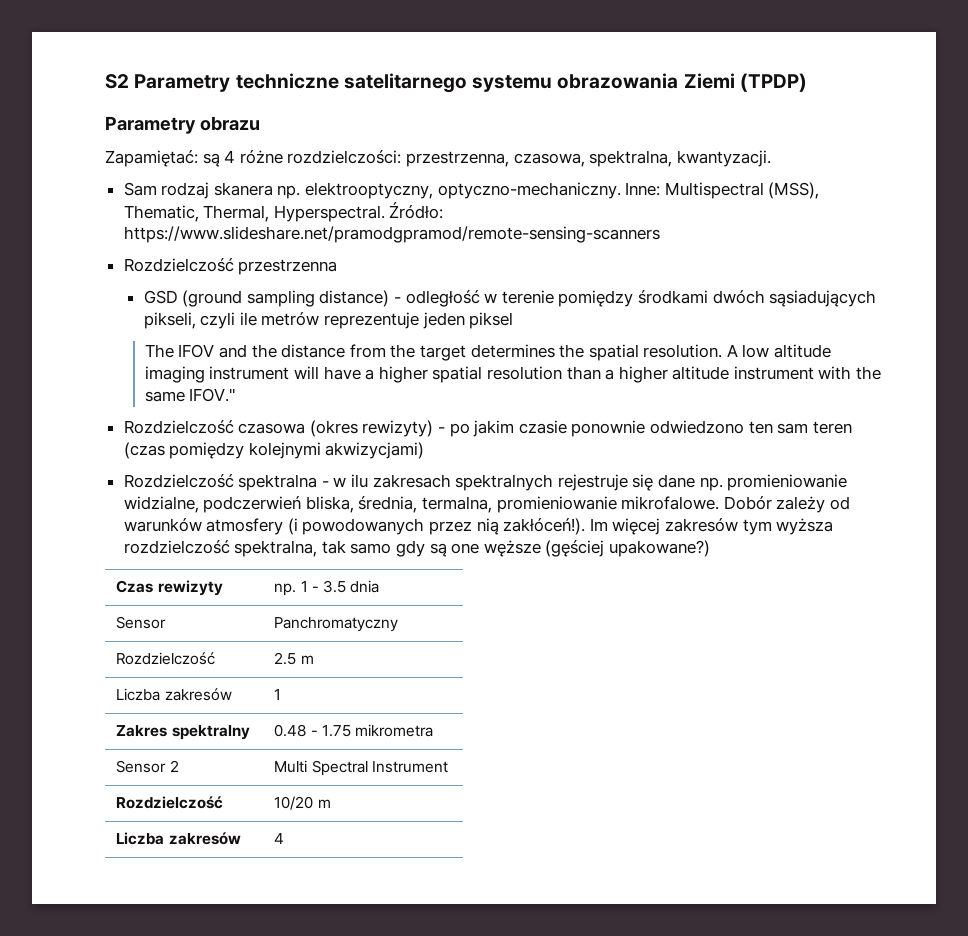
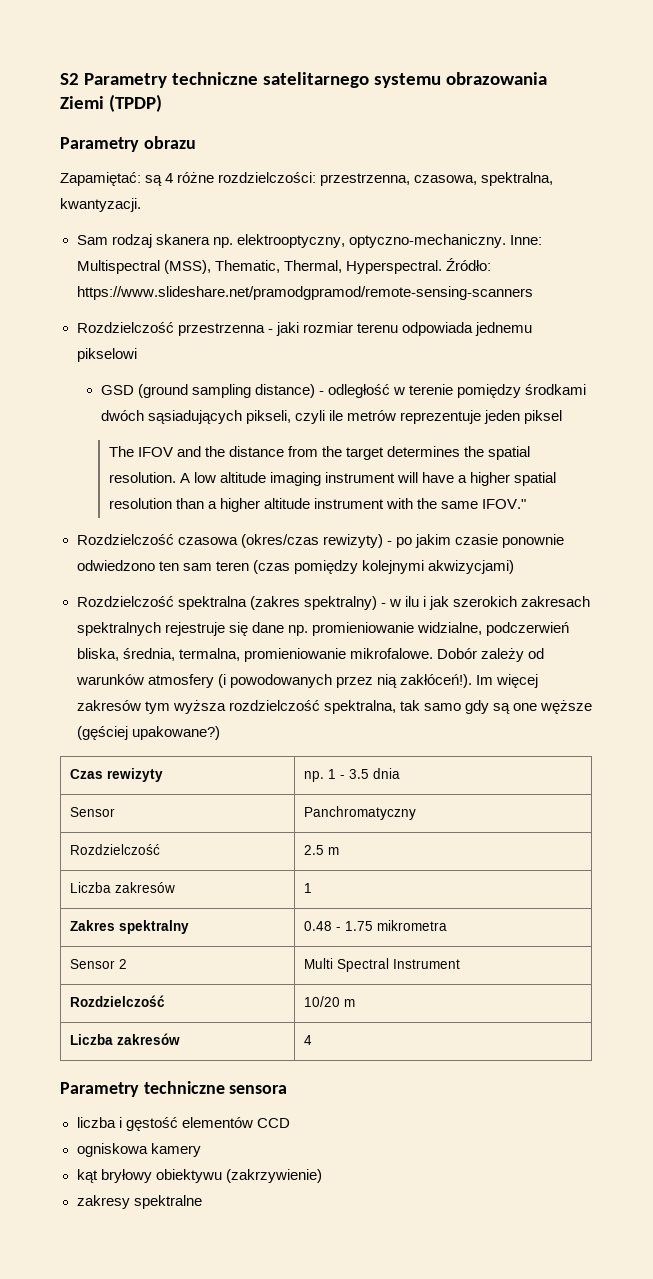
- Rozdzielczość przestrzenna
+ Rozdzielczość przestrzenna - jaki rozmiar terenu odpowiada jednemu pikselowi
- Rozdzielczość czasowa (okres rewizyty) - po jakim czasie ponownie odwiedzono ten sam teren (czas pomiędzy kolejnymi akwizycjami)
+ Rozdzielczość czasowa (okres/czas rewizyty) - po jakim czasie ponownie odwiedzono ten sam teren (czas pomiędzy kolejnymi akwizycjami)
- Rozdzielczość spektralna - w ilu zakresach spektralnych rejestruje się dane np. promieniowanie widzialne, podczerwień bliska, średnia, termalna, promieniowanie mikrofalowe.
+ Rozdzielczość spektralna (zakres spektralny) - w ilu i jak szerokich zakresach spektralnych rejestruje się dane np. promieniowanie widzialne, podczerwień bliska, średnia, termalna, promieniowanie mikrofalowe.
+ Parametry techniczne sensora
+ liczba i gęstość elementów CCD
+ ogniskowa kamery
+ kąt bryłowy obiektywu (zakrzywienie)
+ zakresy spektralne

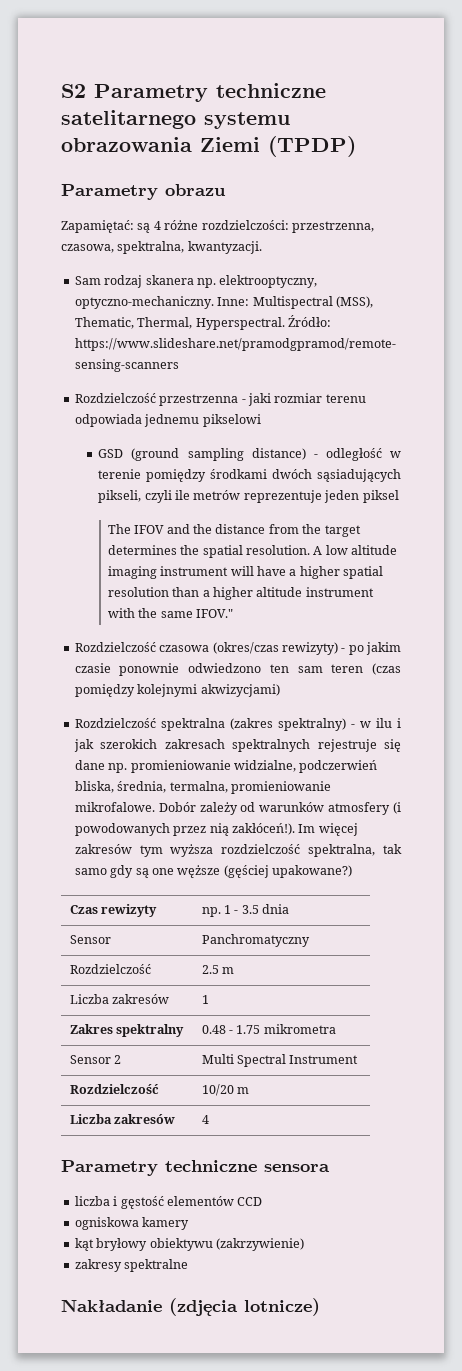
+ Nakładanie (zdjęcia lotnicze)

